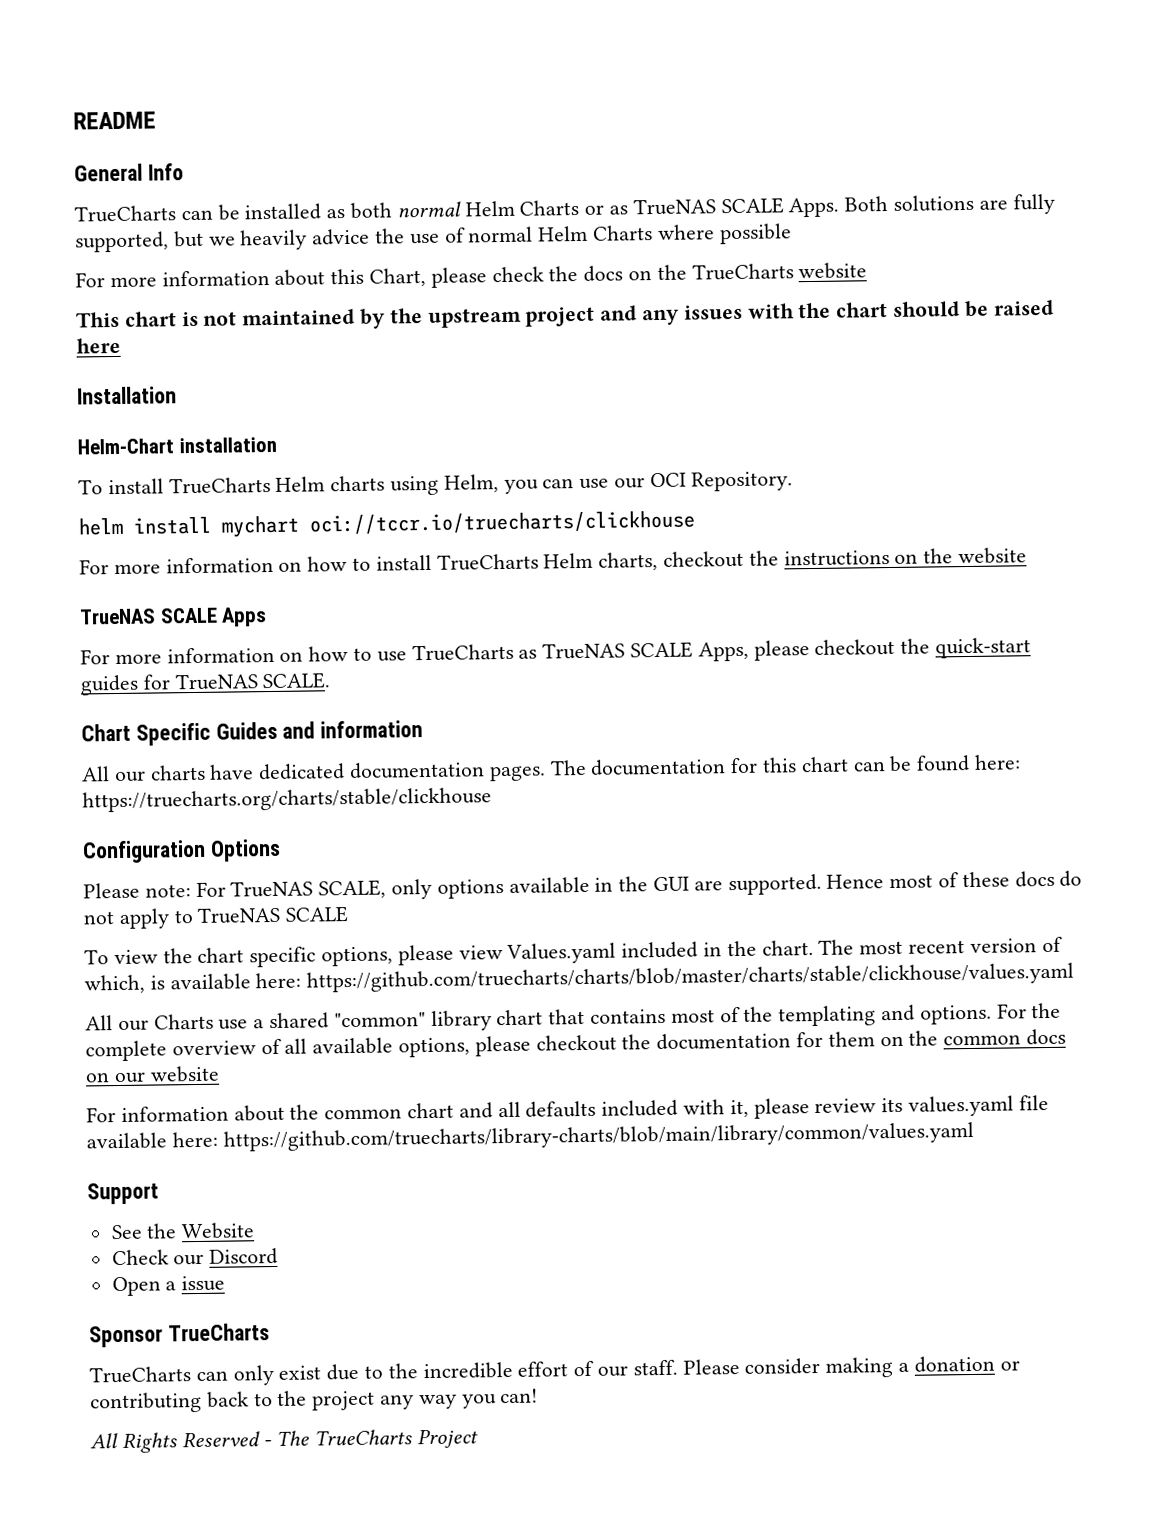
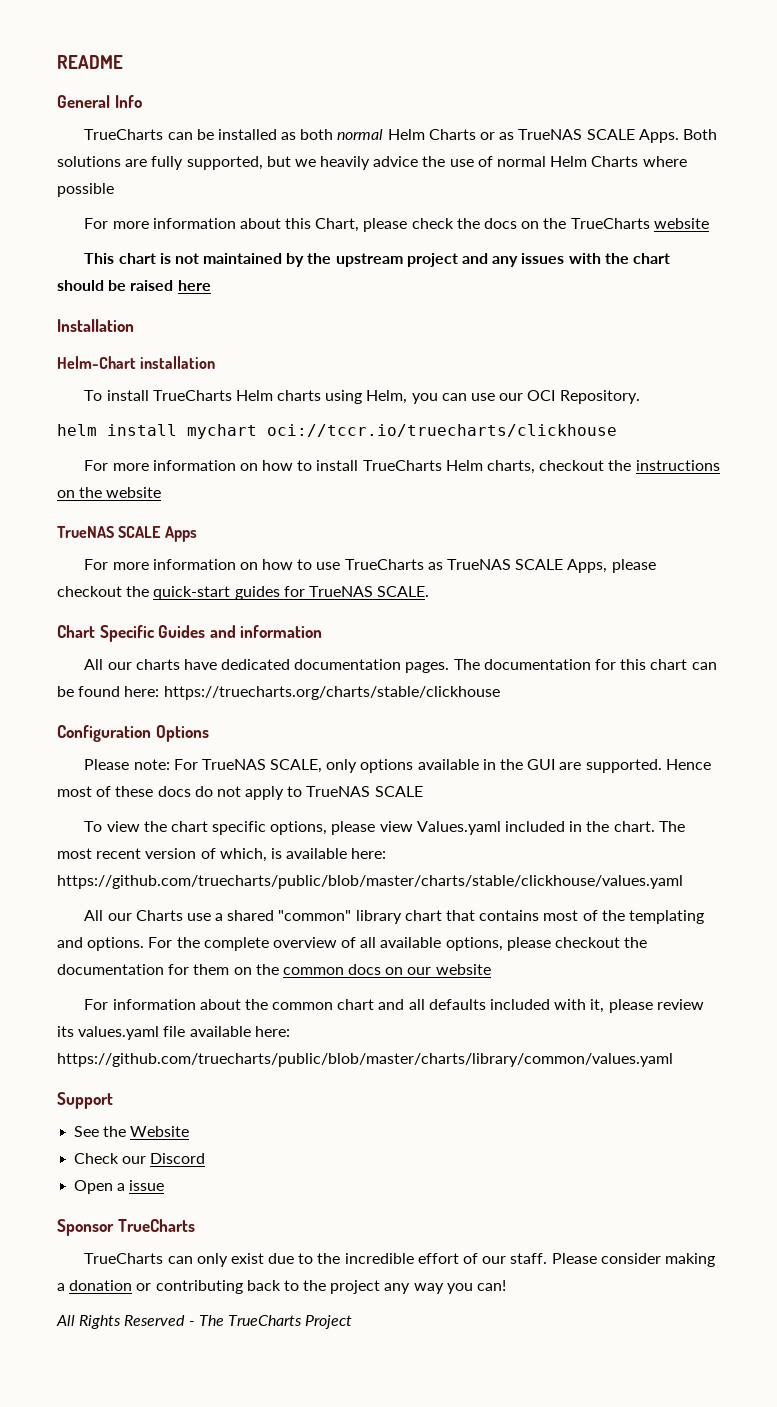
- The most recent version of which, is available here: https://github.com/truecharts/charts/blob/master/charts/stable/clickhouse/values.yaml
+ The most recent version of which, is available here: https://github.com/truecharts/public/blob/master/charts/stable/clickhouse/values.yaml
- For information about the common chart and all defaults included with it, please review its values.yaml file available here: https://github.com/truecharts/library-charts/blob/main/library/common/values.yaml
+ For information about the common chart and all defaults included with it, please review its values.yaml file available here: https://github.com/truecharts/public/blob/master/charts/library/common/values.yaml

